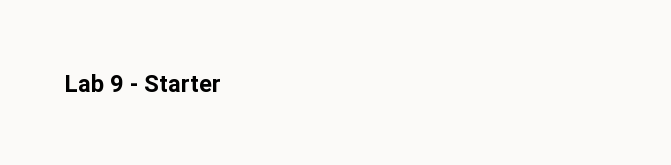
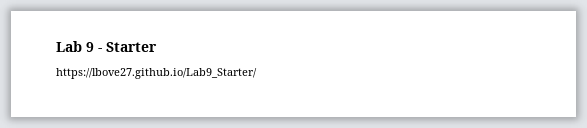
+ https://lbove27.github.io/Lab9_Starter/

